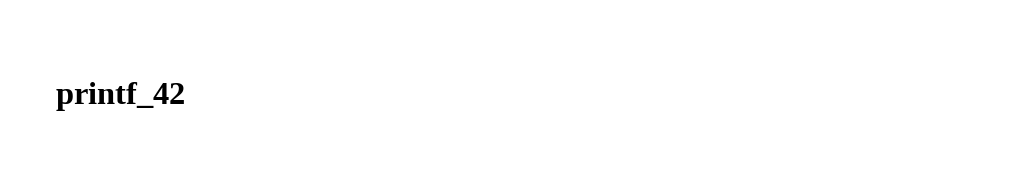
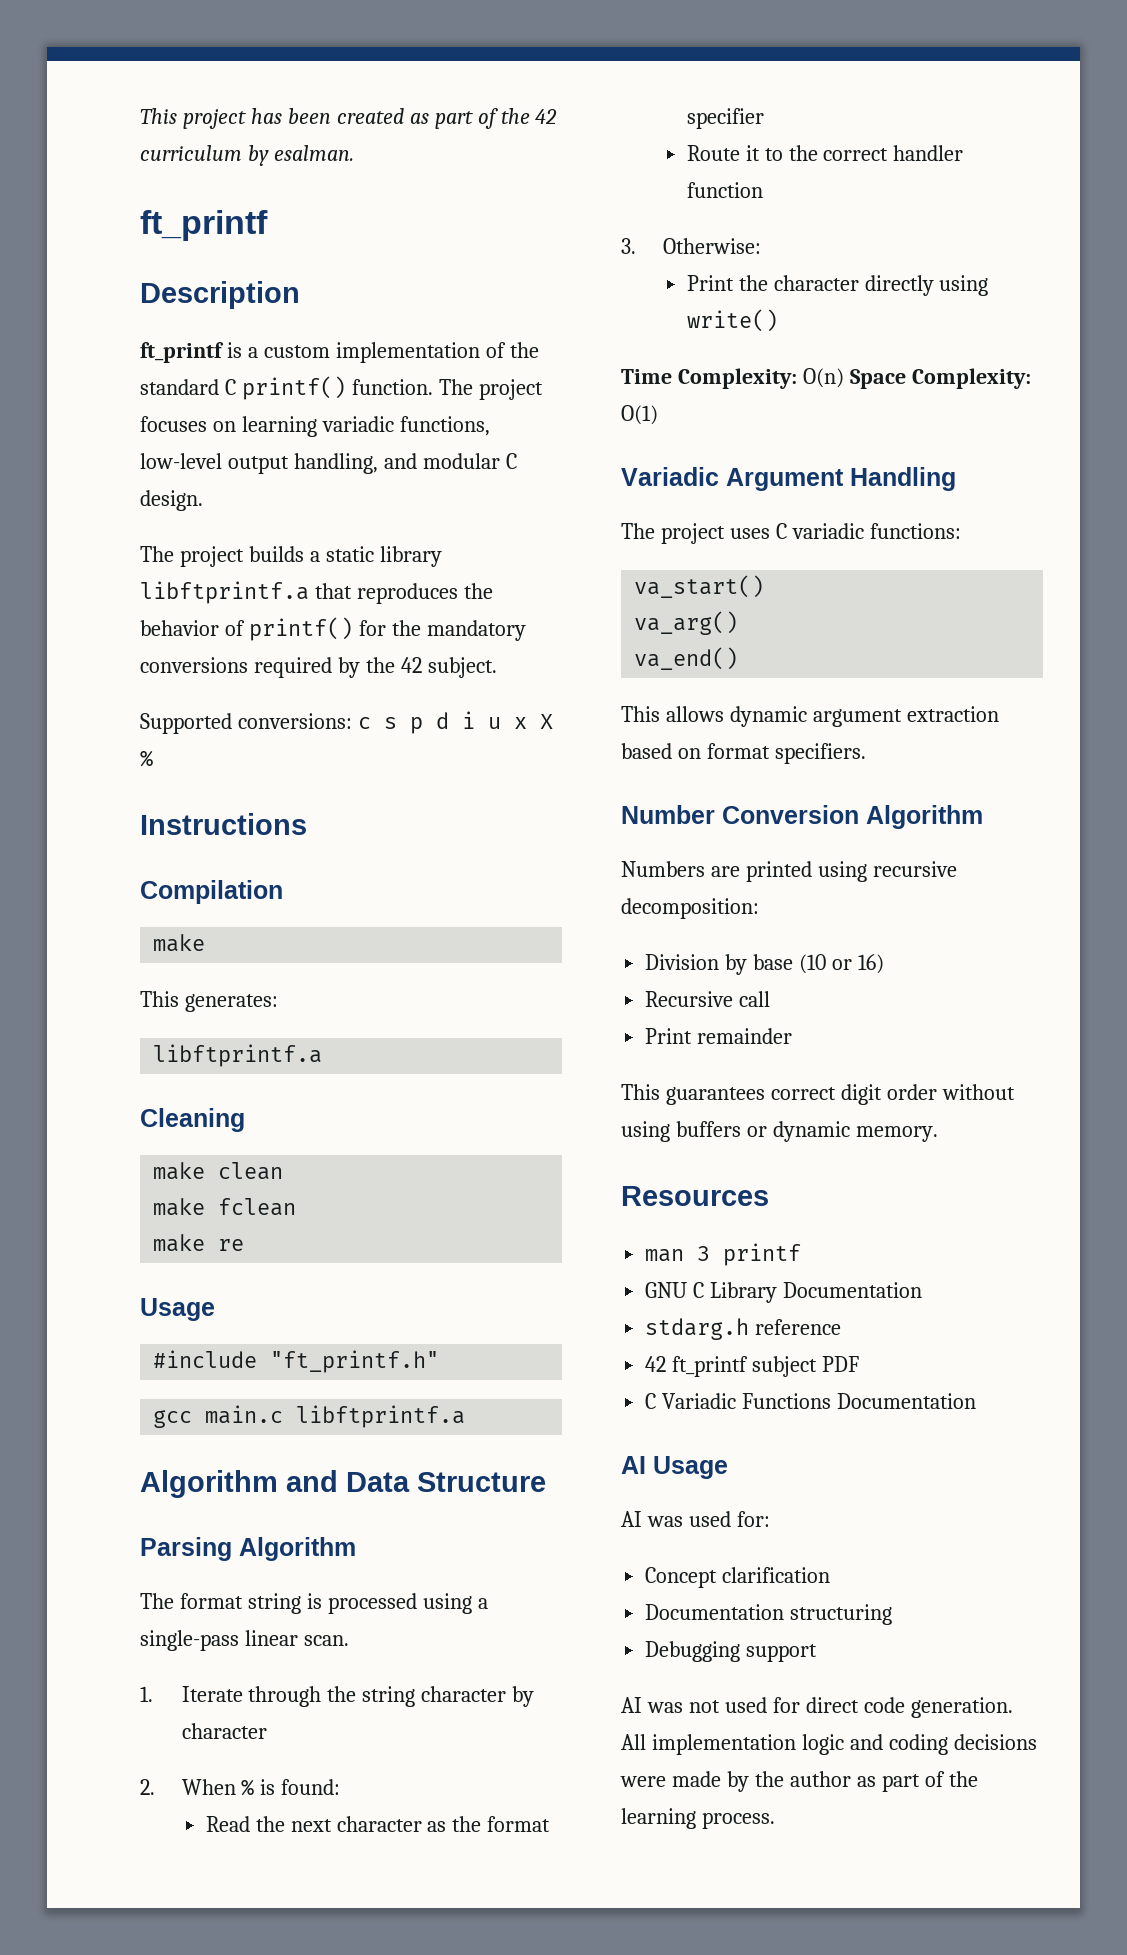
- printf_42
+ This project has been created as part of the 42 curriculum by esalman.
+ ft_printf
+ Description
+ ft_printf is a custom implementation of the standard C printf() function. The project focuses on learning variadic functions, low-level output handling, and modular C design.
+ The project builds a static library libftprintf.a that reproduces the behavior of printf() for the mandatory conversions required by the 42 subject.
+ Supported conversions: c s p d i u x X %
+ Instructions
+ Compilation
+ make
+ This generates:
+ libftprintf.a
+ Cleaning
+ make clean
+ make fclean
+ make re
+ Usage
+ #include "ft_printf.h"
+ gcc main.c libftprintf.a
+ Algorithm and Data Structure
+ Parsing Algorithm
+ The format string is processed using a single-pass linear scan.
+ 1. Iterate through the string character by character
+ 2. When % is found:
+ Read the next character as the format specifier
+ Route it to the correct handler function
+ 3. Otherwise:
+ Print the character directly using write()
+ Time Complexity: O(n) Space Complexity: O(1)
+ Variadic Argument Handling
+ The project uses C variadic functions:
+ va_start()
+ va_arg()
+ va_end()
+ This allows dynamic argument extraction based on format specifiers.
+ Number Conversion Algorithm
+ Numbers are printed using recursive decomposition:
+ Division by base (10 or 16)
+ Recursive call
+ Print remainder
+ This guarantees correct digit order without using buffers or dynamic memory.
+ Resources
+ man 3 printf
+ GNU C Library Documentation
+ stdarg.h reference
+ 42 ft_printf subject PDF
+ C Variadic Functions Documentation
+ AI Usage
+ AI was used for:
+ Concept clarification
+ Documentation structuring
+ Debugging support
+ AI was not used for direct code generation. All implementation logic and coding decisions were made by the author as part of the learning process.

